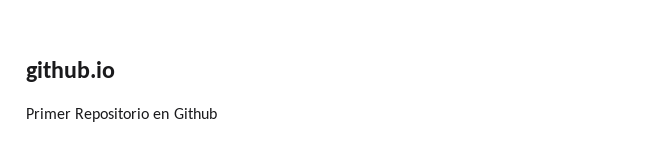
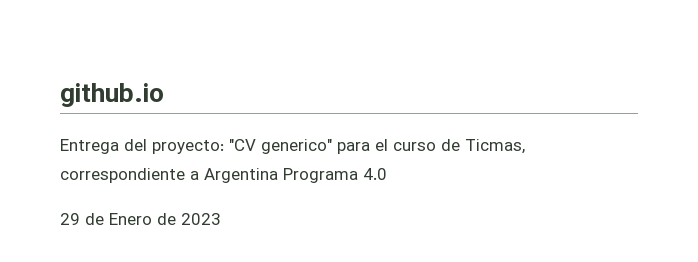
- Primer Repositorio en Github
+ Entrega del proyecto: "CV generico" para el curso de Ticmas, correspondiente a Argentina Programa 4.0
+ 29 de Enero de 2023

